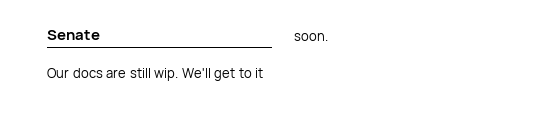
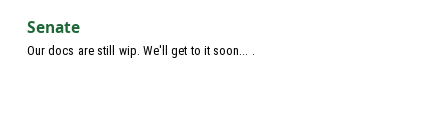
- We'll get to it soon.
+ We'll get to it soon... .

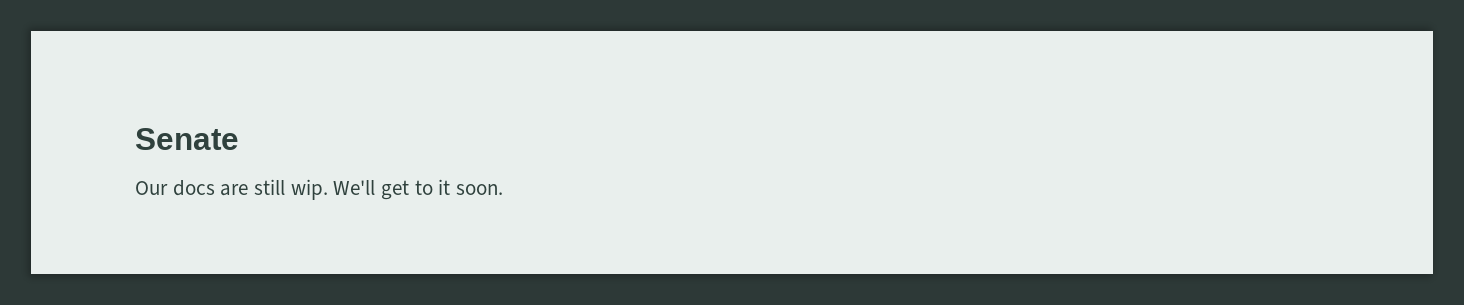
- We'll get to it soon... .
+ We'll get to it soon.

